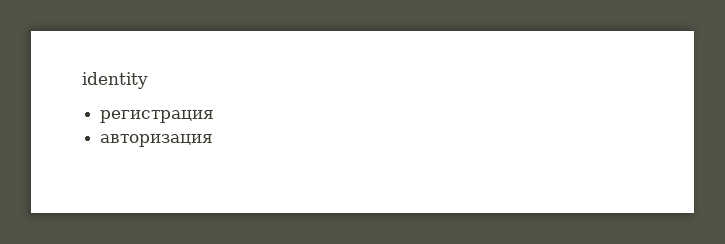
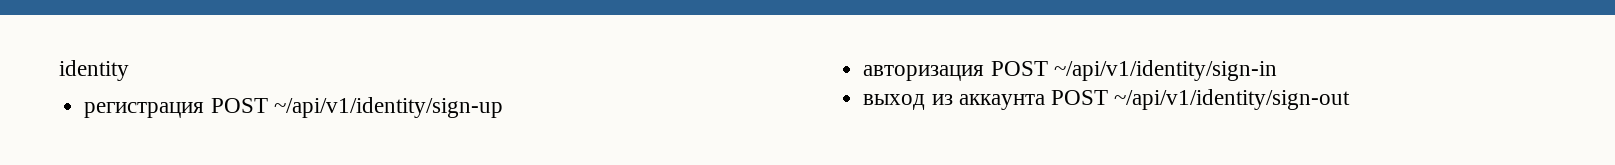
- регистрация
+ регистрация POST ~/api/v1/identity/sign-up
- авторизация
+ авторизация POST ~/api/v1/identity/sign-in
+ выход из аккаунта POST ~/api/v1/identity/sign-out

